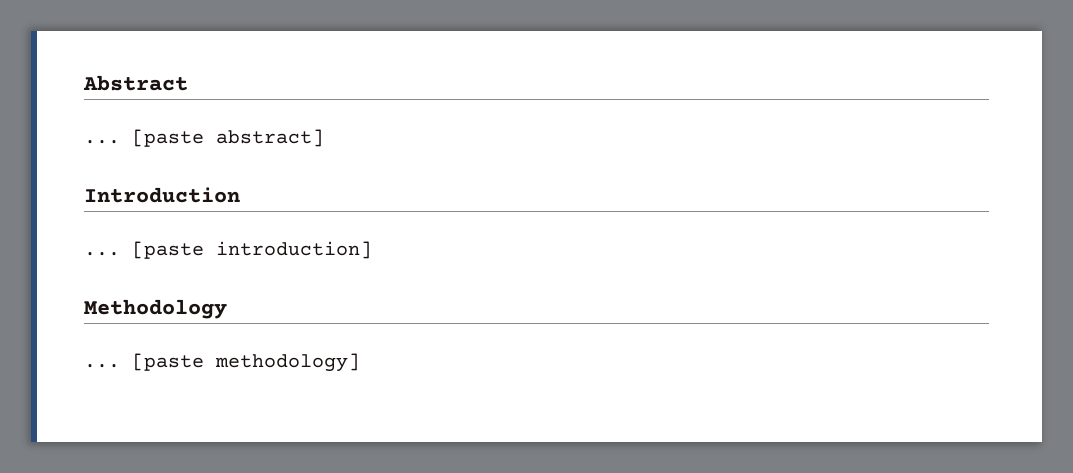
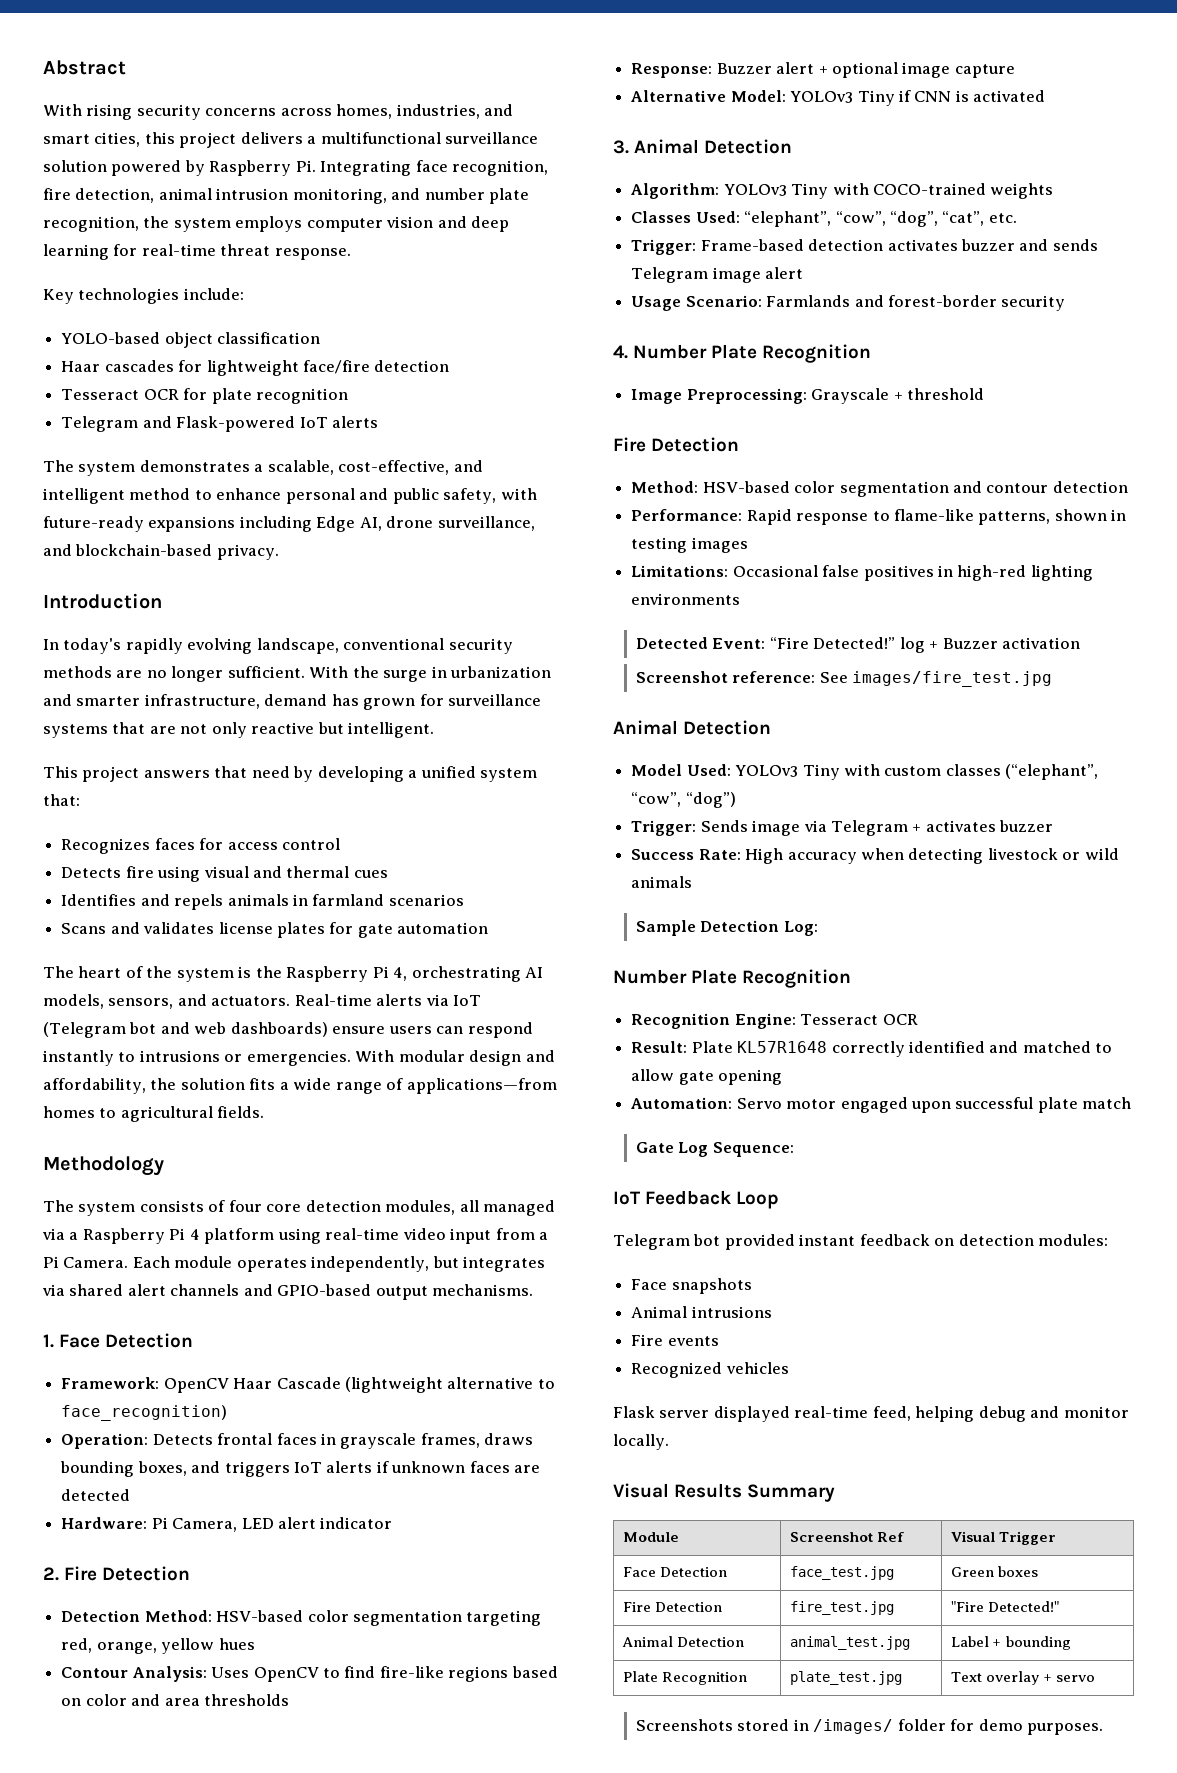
- ... [paste abstract]
+ With rising security concerns across homes, industries, and smart cities, this project delivers a multifunctional surveillance solution powered by Raspberry Pi. Integrating face recognition, fire detection, animal intrusion monitoring, and number plate recognition, the system employs computer vision and deep learning for real-time threat response.
+ Key technologies include:
+ YOLO-based object classification
+ Haar cascades for lightweight face/fire detection
+ Tesseract OCR for plate recognition
+ Telegram and Flask-powered IoT alerts
+ The system demonstrates a scalable, cost-effective, and intelligent method to enhance personal and public safety, with future-ready expansions including Edge AI, drone surveillance, and blockchain-based privacy.
  Introduction
- ... [paste introduction]
+ In today's rapidly evolving landscape, conventional security methods are no longer sufficient. With the surge in urbanization and smarter infrastructure, demand has grown for surveillance systems that are not only reactive but intelligent.
+ This project answers that need by developing a unified system that:
+ Recognizes faces for access control
+ Detects fire using visual and thermal cues
+ Identifies and repels animals in farmland scenarios
+ Scans and validates license plates for gate automation
+ The heart of the system is the Raspberry Pi 4, orchestrating AI models, sensors, and actuators. Real-time alerts via IoT (Telegram bot and web dashboards) ensure users can respond instantly to intrusions or emergencies. With modular design and affordability, the solution fits a wide range of applications—from homes to agricultural fields.
  Methodology
- ... [paste methodology]
+ The system consists of four core detection modules, all managed via a Raspberry Pi 4 platform using real-time video input from a Pi Camera. Each module operates independently, but integrates via shared alert channels and GPIO-based output mechanisms.
+ 1. Face Detection
+ Framework: OpenCV Haar Cascade (lightweight alternative to face_recognition)
+ Operation: Detects frontal faces in grayscale frames, draws bounding boxes, and triggers IoT alerts if unknown faces are detected
+ Hardware: Pi Camera, LED alert indicator
+ 2. Fire Detection
+ Detection Method: HSV-based color segmentation targeting red, orange, yellow hues
+ Contour Analysis: Uses OpenCV to find fire-like regions based on color and area thresholds
+ Response: Buzzer alert + optional image capture
+ Alternative Model: YOLOv3 Tiny if CNN is activated
+ 3. Animal Detection
+ Algorithm: YOLOv3 Tiny with COCO-trained weights
+ Classes Used: “elephant”, “cow”, “dog”, “cat”, etc.
+ Trigger: Frame-based detection activates buzzer and sends Telegram image alert
+ Usage Scenario: Farmlands and forest-border security
+ 4. Number Plate Recognition
+ Image Preprocessing: Grayscale + threshold
+ Fire Detection
+ Method: HSV-based color segmentation and contour detection
+ Performance: Rapid response to flame-like patterns, shown in testing images
+ Limitations: Occasional false positives in high-red lighting environments
+ Detected Event: “Fire Detected!” log + Buzzer activation
+ Screenshot reference: See images/fire_test.jpg
+ Animal Detection
+ Model Used: YOLOv3 Tiny with custom classes (“elephant”, “cow”, “dog”)
+ Trigger: Sends image via Telegram + activates buzzer
+ Success Rate: High accuracy when detecting livestock or wild animals
+ Sample Detection Log:
+ Number Plate Recognition
+ Recognition Engine: Tesseract OCR
+ Result: Plate KL57R1648 correctly identified and matched to allow gate opening
+ Automation: Servo motor engaged upon successful plate match
+ Gate Log Sequence:
+ IoT Feedback Loop
+ Telegram bot provided instant feedback on detection modules:
+ Face snapshots
+ Animal intrusions
+ Fire events
+ Recognized vehicles
+ Flask server displayed real-time feed, helping debug and monitor locally.
+ Visual Results Summary
+ Module | Screenshot Ref | Visual Trigger
+ Face Detection | face_test.jpg | Green boxes
+ Fire Detection | fire_test.jpg | "Fire Detected!"
+ Animal Detection | animal_test.jpg | Label + bounding
+ Plate Recognition | plate_test.jpg | Text overlay + servo
+ Screenshots stored in /images/ folder for demo purposes.

